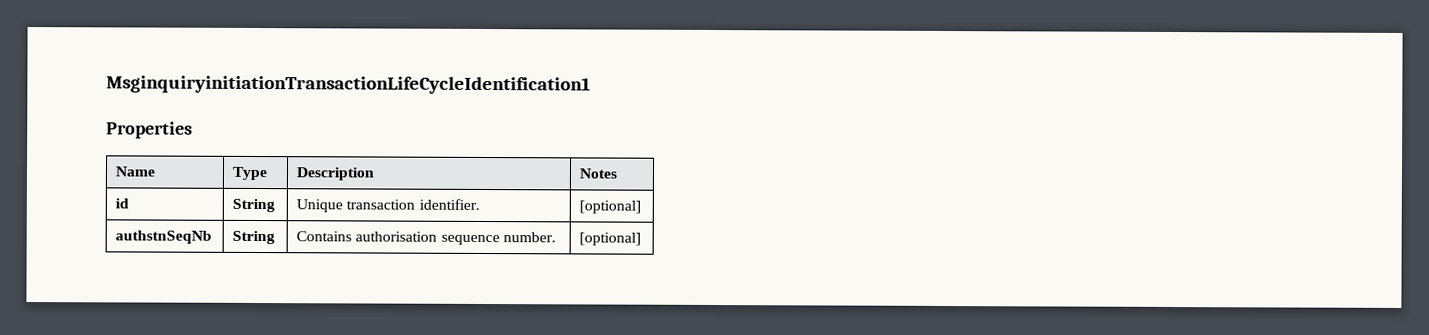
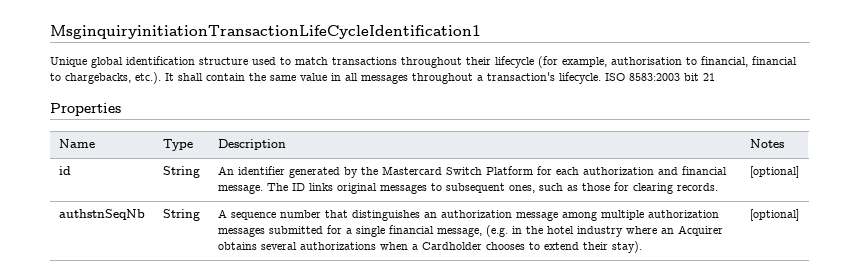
+ Unique global identification structure used to match transactions throughout their lifecycle (for example, authorisation to financial, financial to chargebacks, etc.). It shall contain the same value in all messages throughout a transaction's lifecycle. ISO 8583:2003 bit 21
- id | String | Unique transaction identifier. | [optional]
- authstnSeqNb | String | Contains authorisation sequence number. | [optional]
+ id | String | An identifier generated by the Mastercard Switch Platform for each authorization and financial message. The ID links original messages to subsequent ones, such as those for clearing records. | [optional]
+ authstnSeqNb | String | A sequence number that distinguishes an authorization message among multiple authorization messages submitted for a single financial message, (e.g. in the hotel industry where an Acquirer obtains several authorizations when a Cardholder chooses to extend their stay). | [optional]

